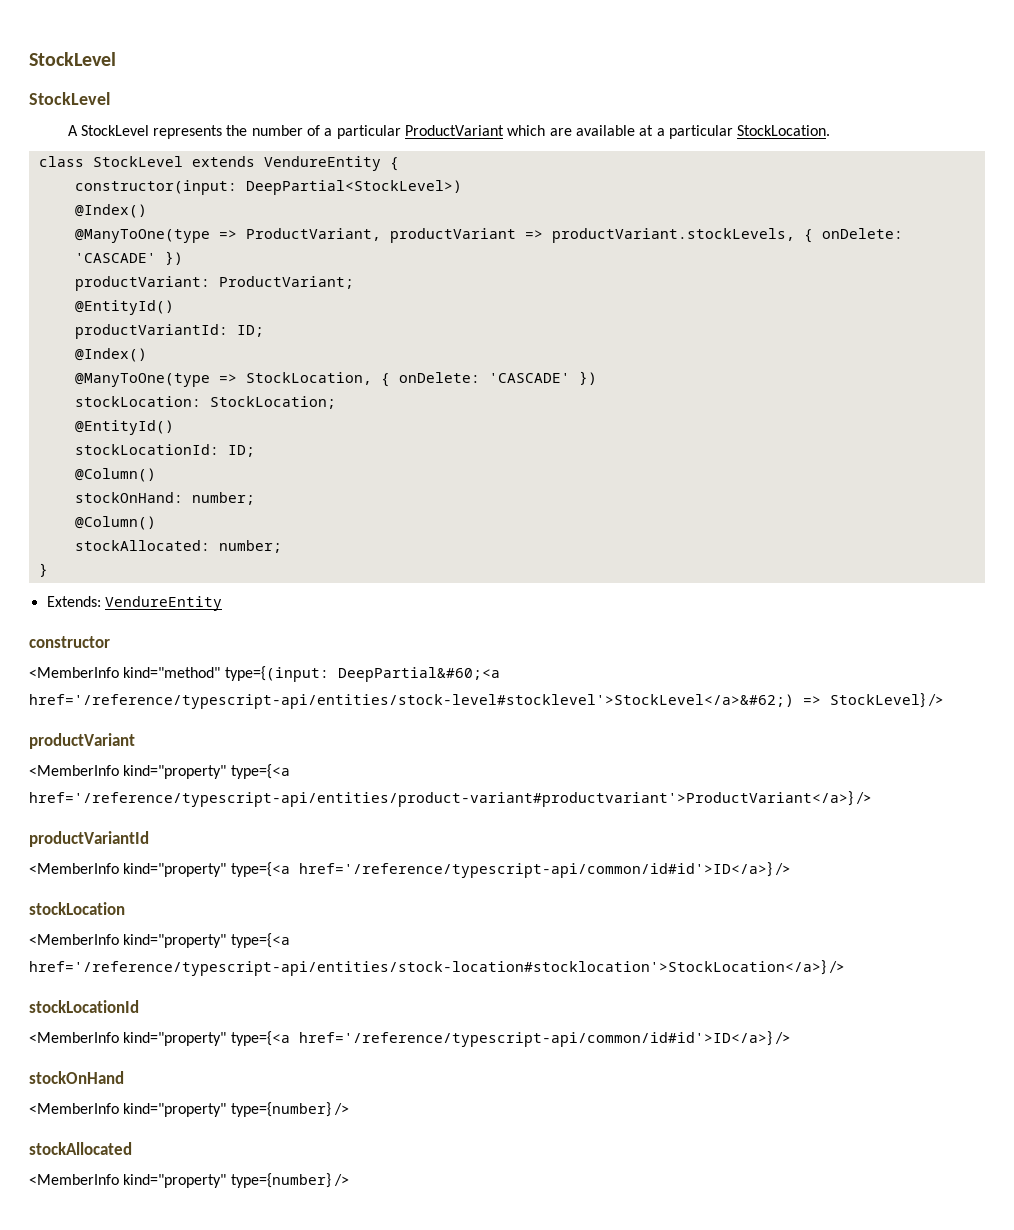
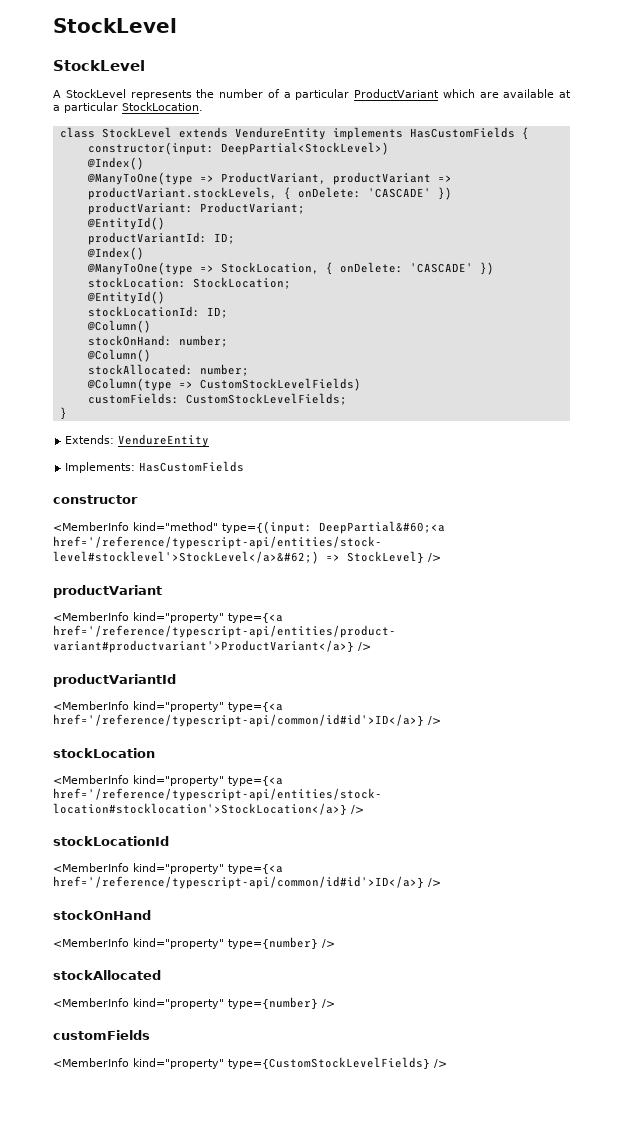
- class StockLevel extends VendureEntity {
+ class StockLevel extends VendureEntity implements HasCustomFields {
+ @Column(type => CustomStockLevelFields)
+ customFields: CustomStockLevelFields;
+ Implements: HasCustomFields
+ customFields
+ <MemberInfo kind="property" type={CustomStockLevelFields} />

